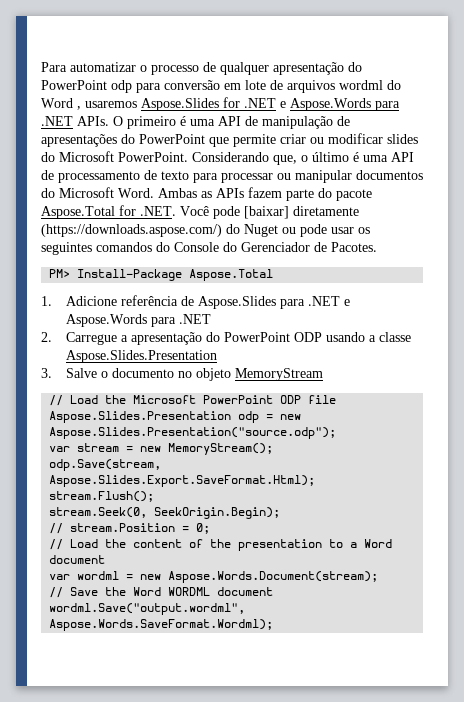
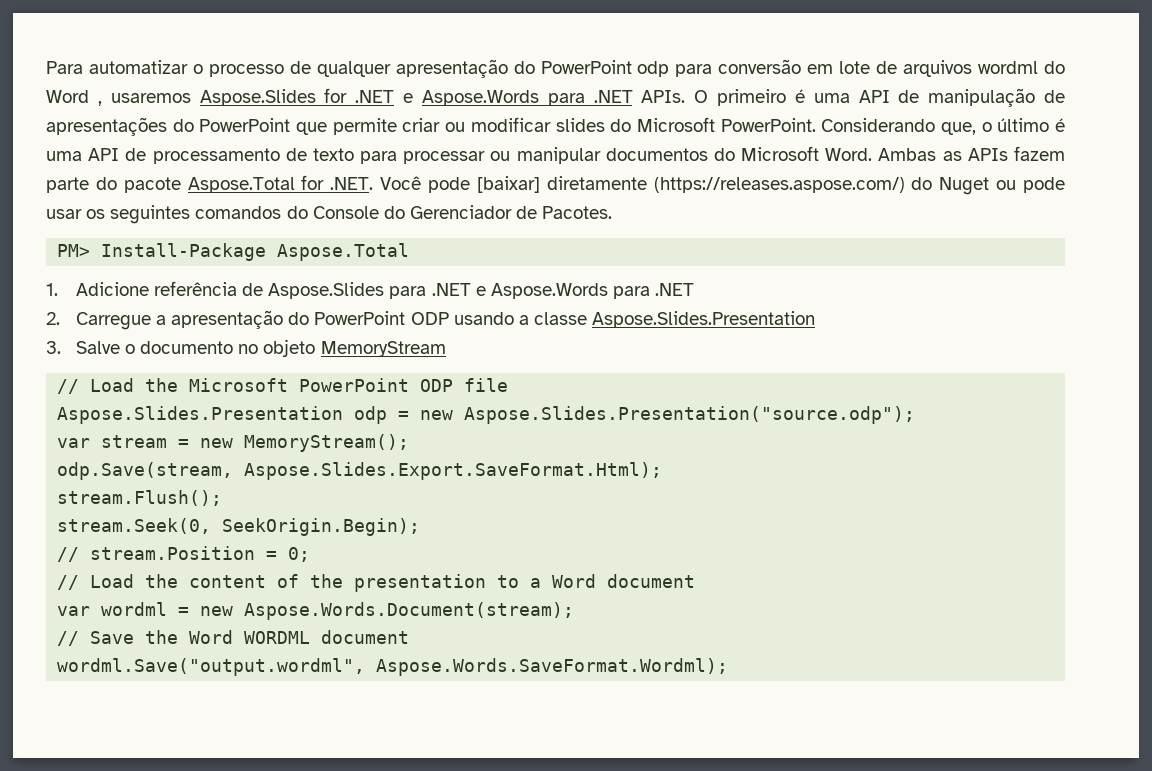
- Ambas as APIs fazem parte do pacote Aspose.Total for .NET. Você pode [baixar] diretamente (https://downloads.aspose.com/) do Nuget ou pode usar os seguintes comandos do Console do Gerenciador de Pacotes.
+ Ambas as APIs fazem parte do pacote Aspose.Total for .NET. Você pode [baixar] diretamente (https://releases.aspose.com/) do Nuget ou pode usar os seguintes comandos do Console do Gerenciador de Pacotes.

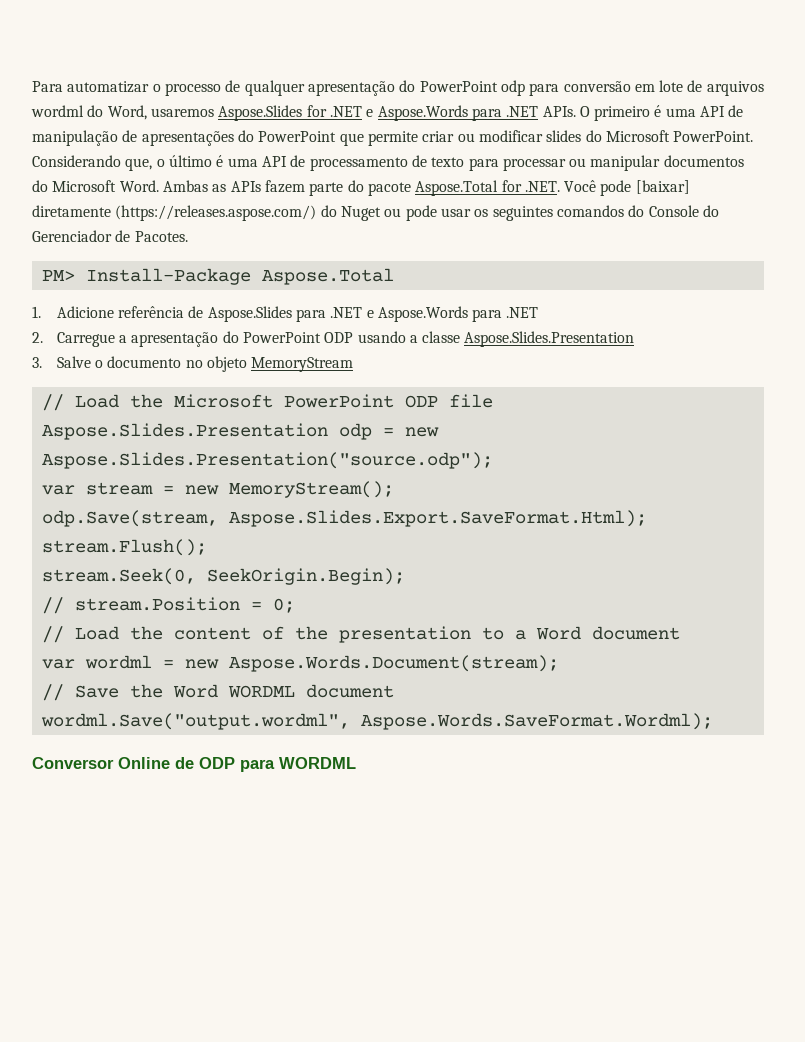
- Para automatizar o processo de qualquer apresentação do PowerPoint odp para conversão em lote de arquivos wordml do Word , usaremos Aspose.Slides for .NET e Aspose.Words para .NET APIs.
+ Para automatizar o processo de qualquer apresentação do PowerPoint odp para conversão em lote de arquivos wordml do Word, usaremos Aspose.Slides for .NET e Aspose.Words para .NET APIs.
+ Conversor Online de ODP para WORDML

